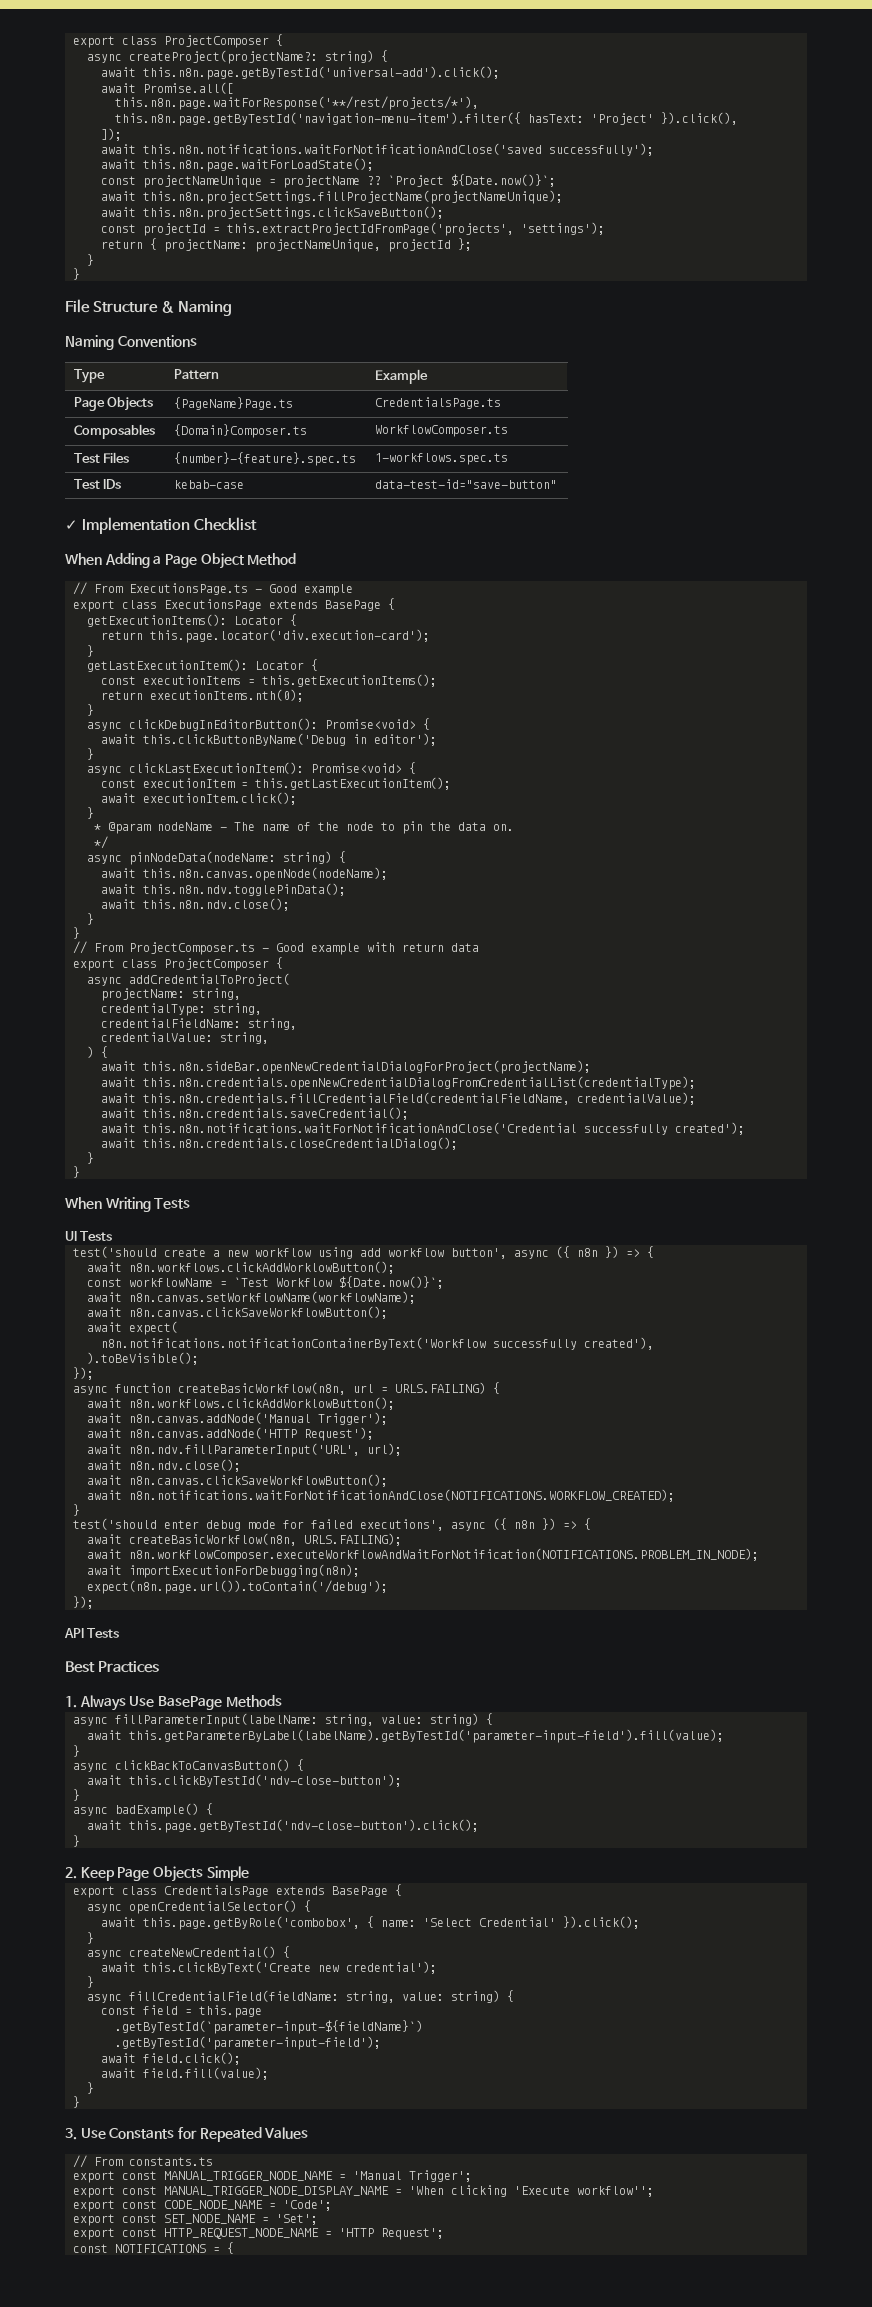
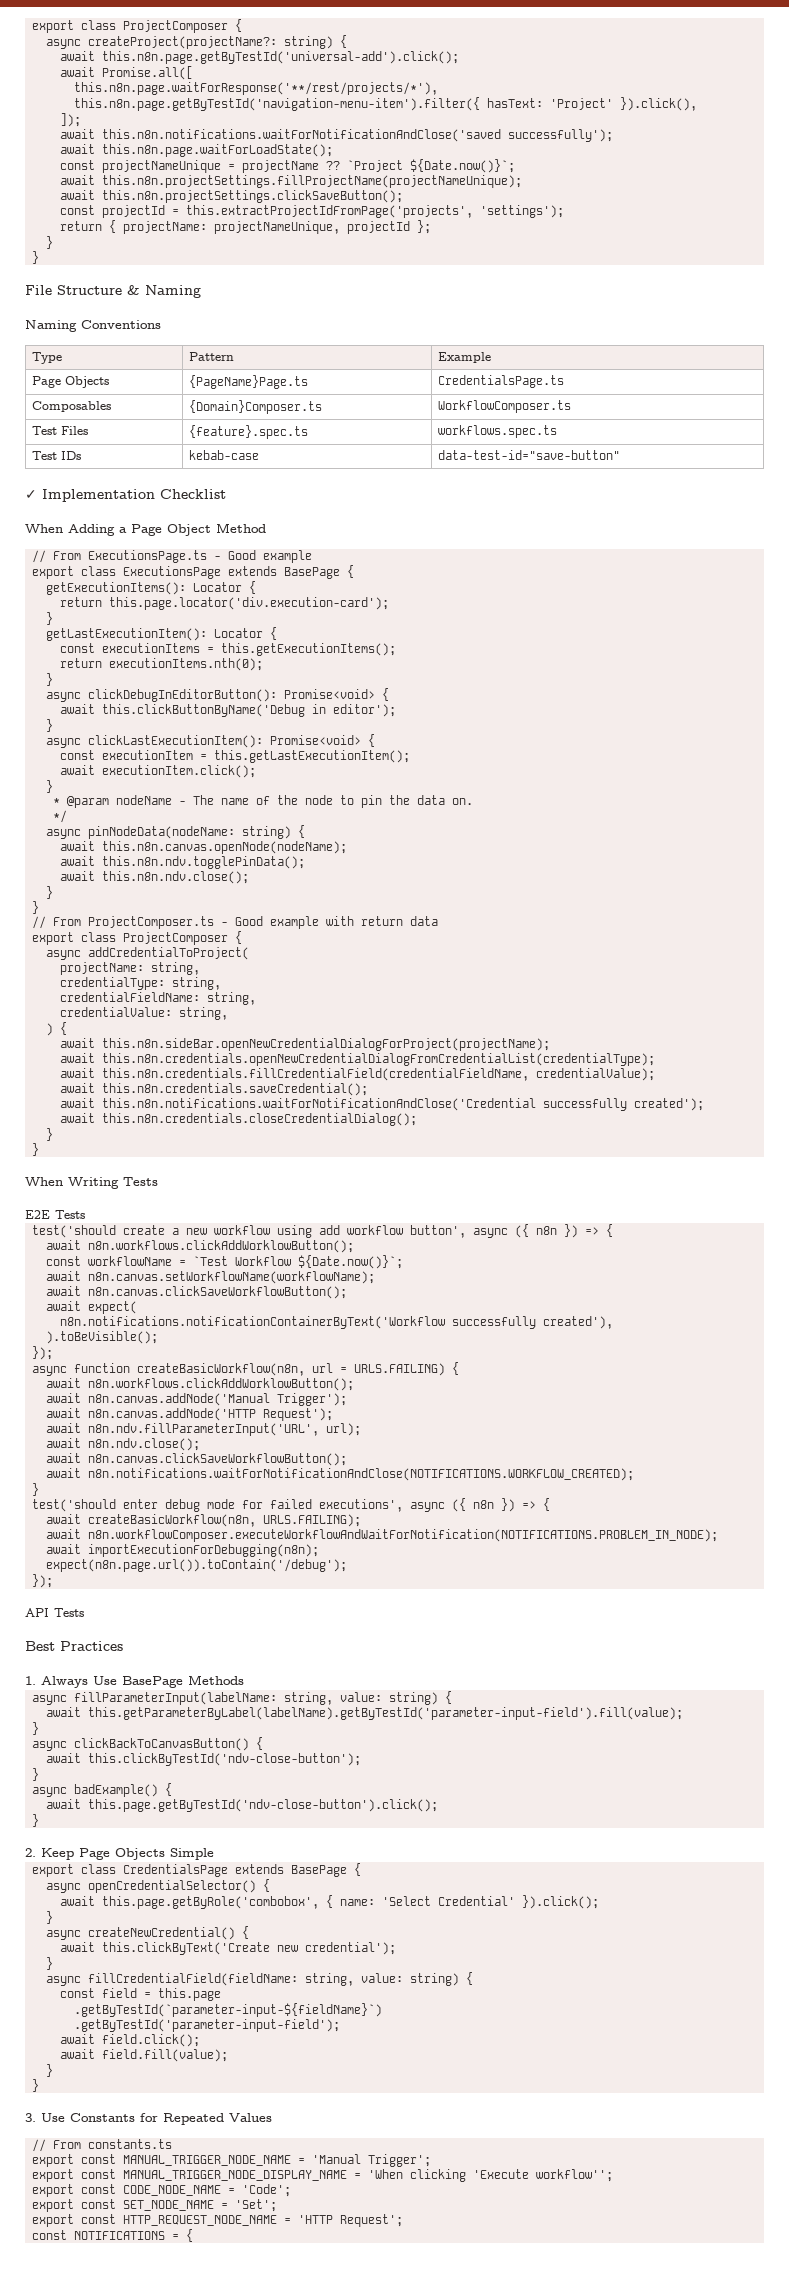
- Test Files | {number}-{feature}.spec.ts | 1-workflows.spec.ts
+ Test Files | {feature}.spec.ts | workflows.spec.ts
- UI Tests
+ E2E Tests

